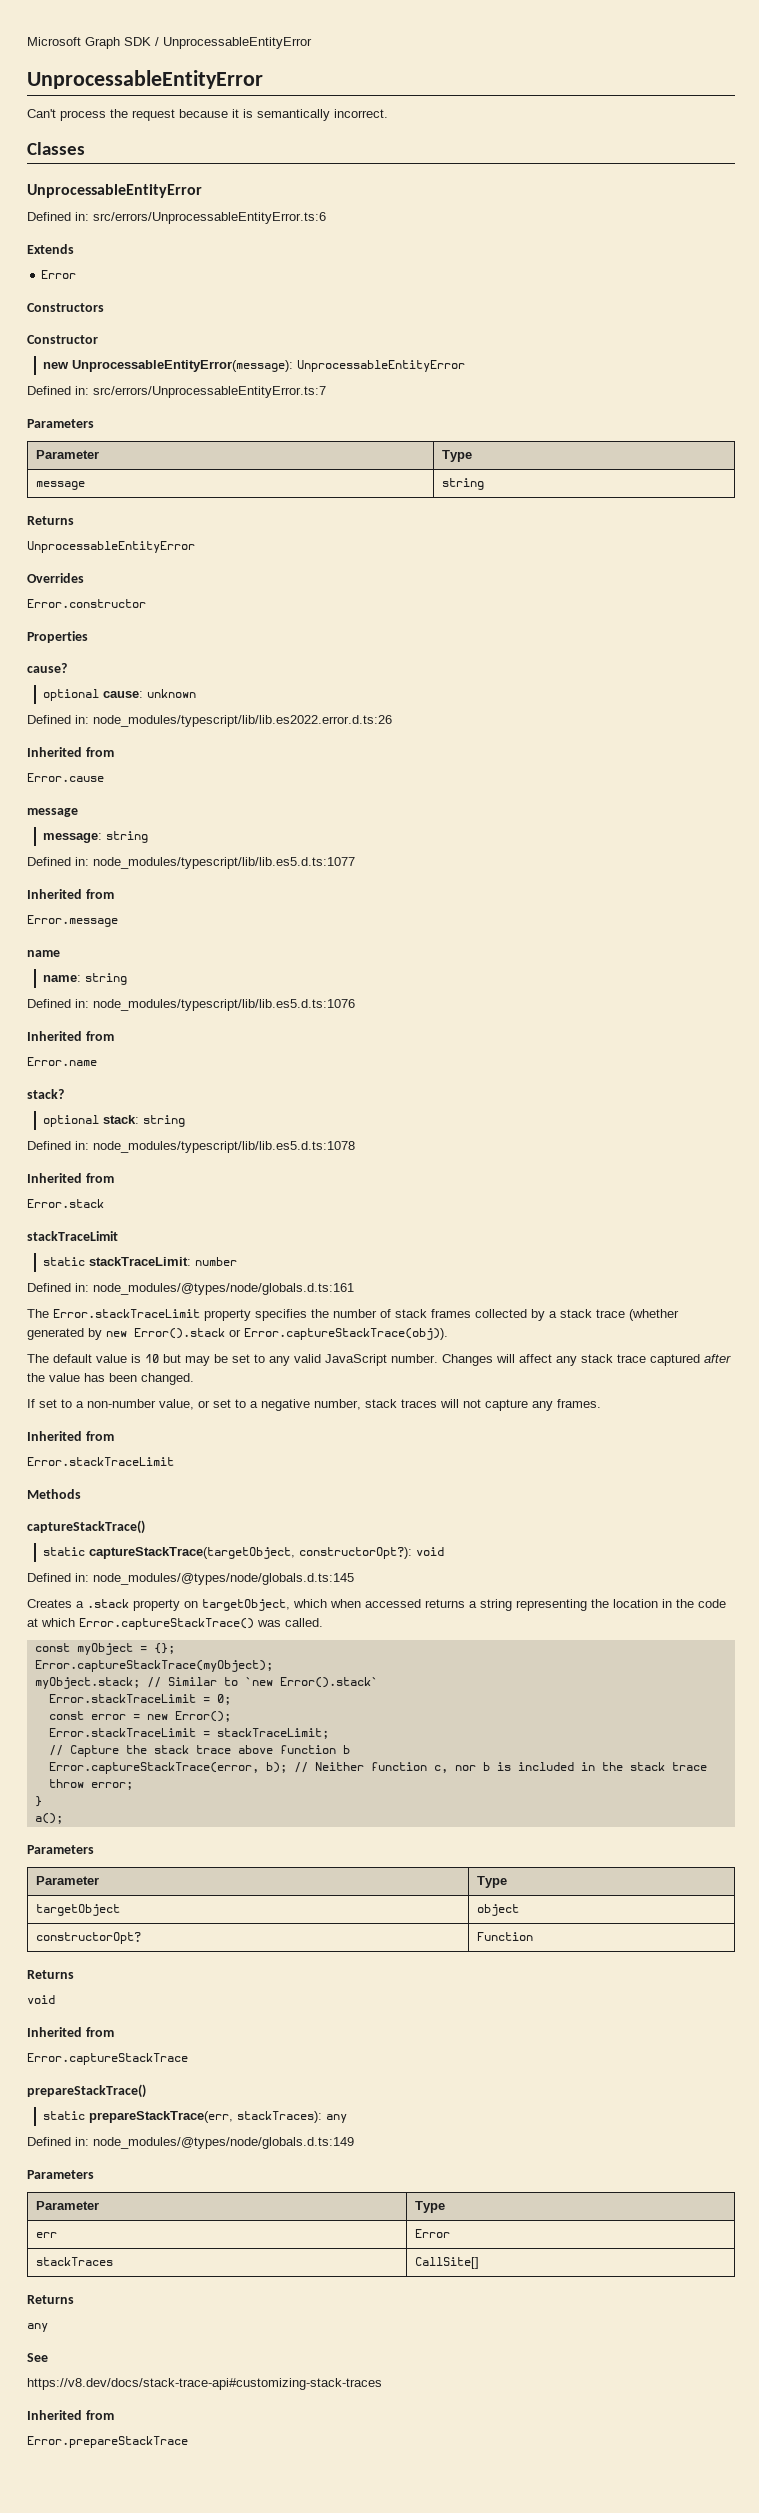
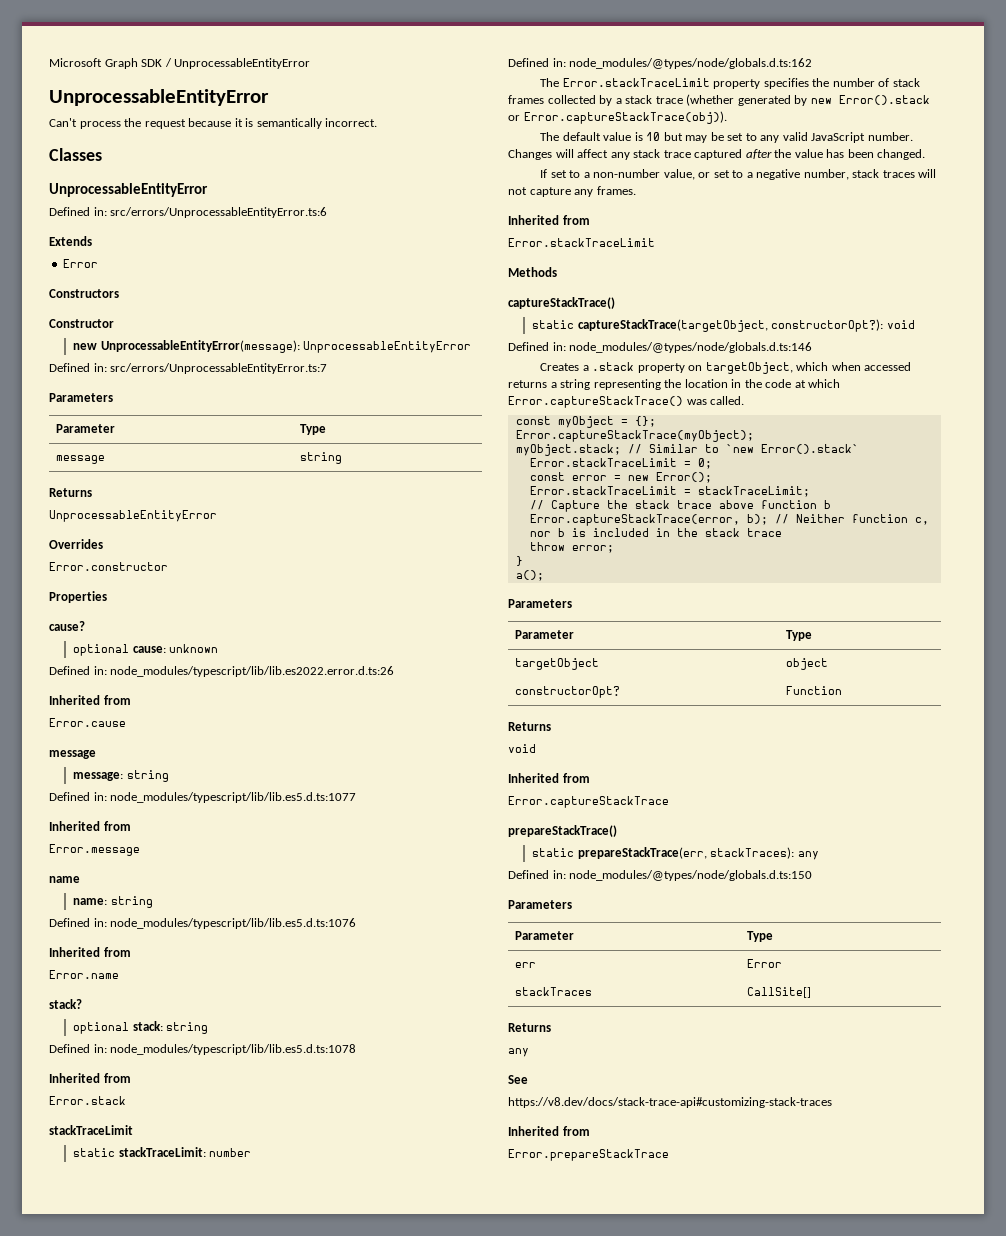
- Defined in: node_modules/@types/node/globals.d.ts:161
+ Defined in: node_modules/@types/node/globals.d.ts:162
- Defined in: node_modules/@types/node/globals.d.ts:145
+ Defined in: node_modules/@types/node/globals.d.ts:146
- Defined in: node_modules/@types/node/globals.d.ts:149
+ Defined in: node_modules/@types/node/globals.d.ts:150

